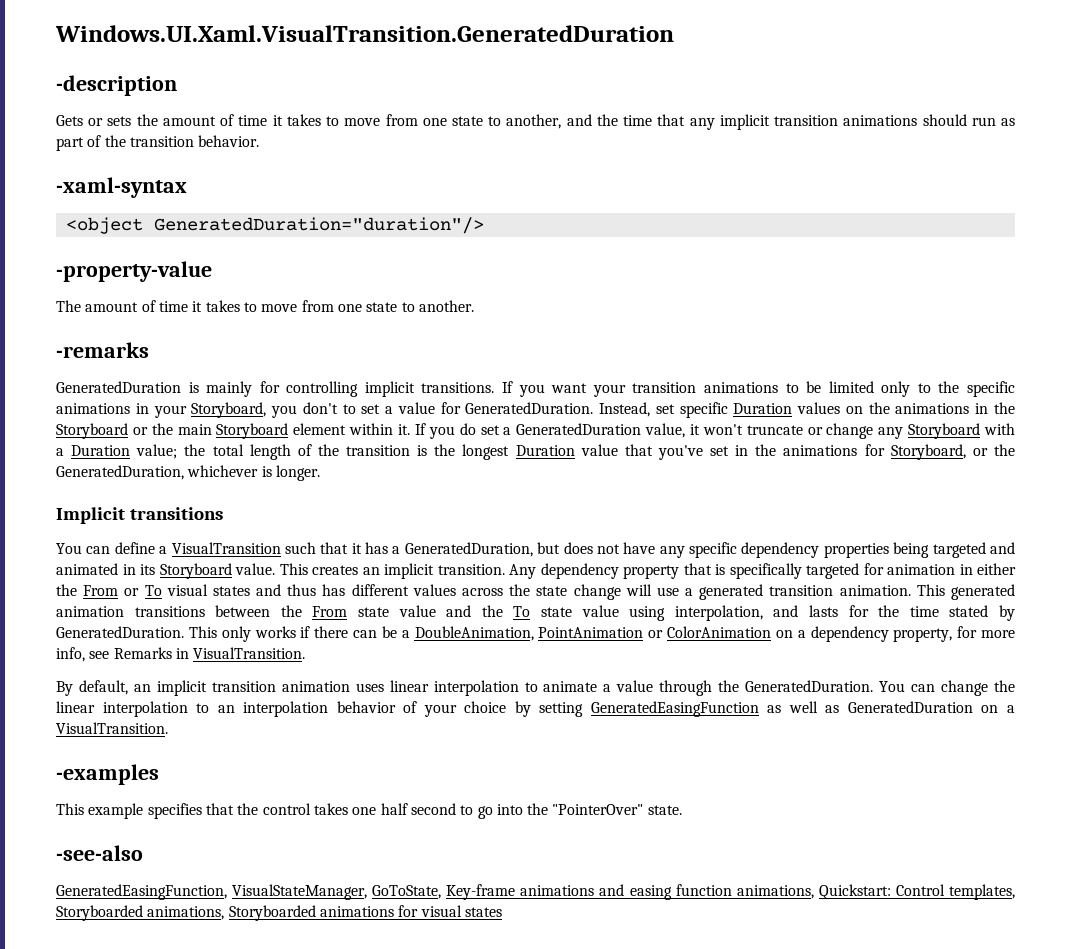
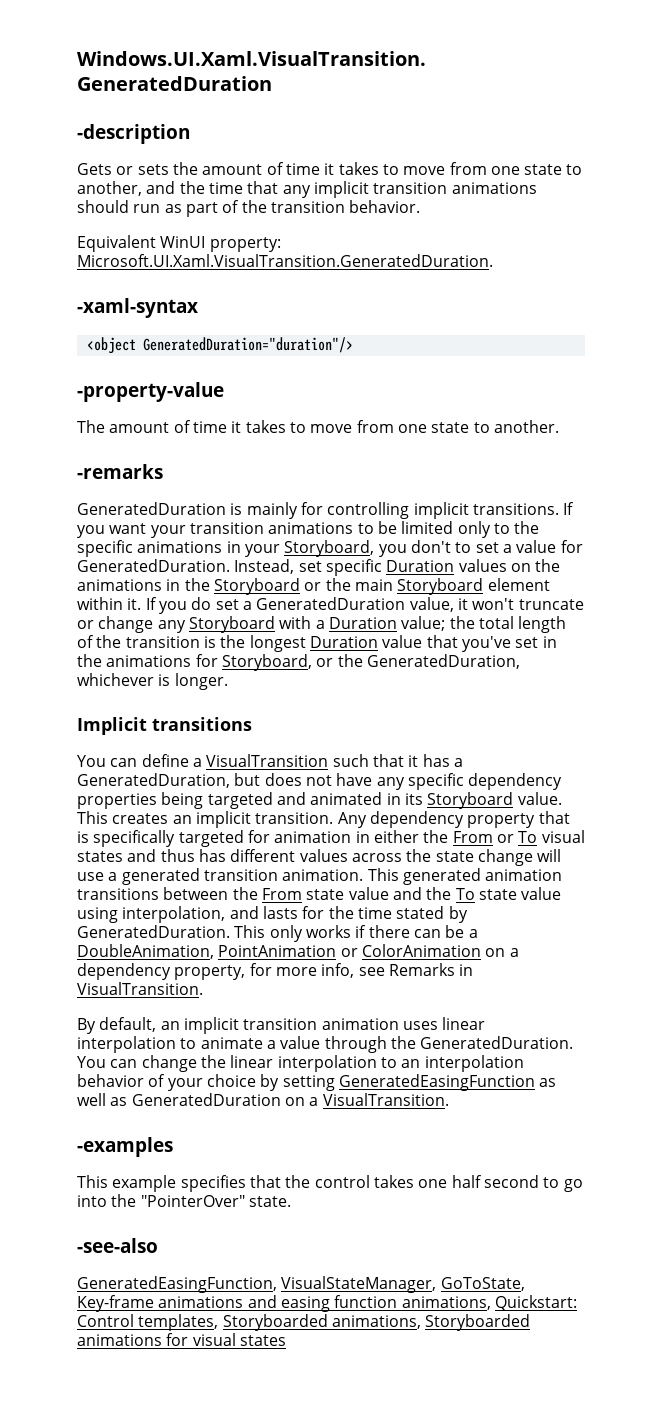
+ Equivalent WinUI property: Microsoft.UI.Xaml.VisualTransition.GeneratedDuration.

